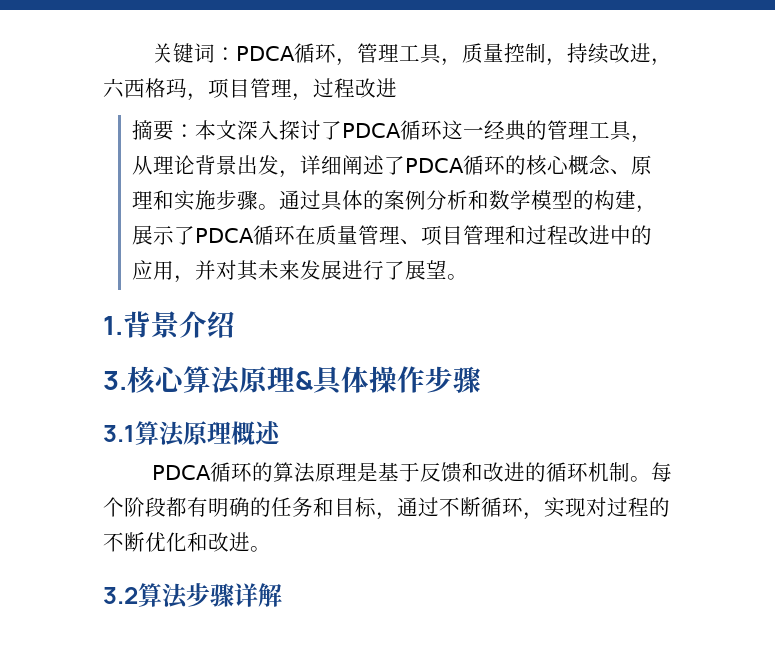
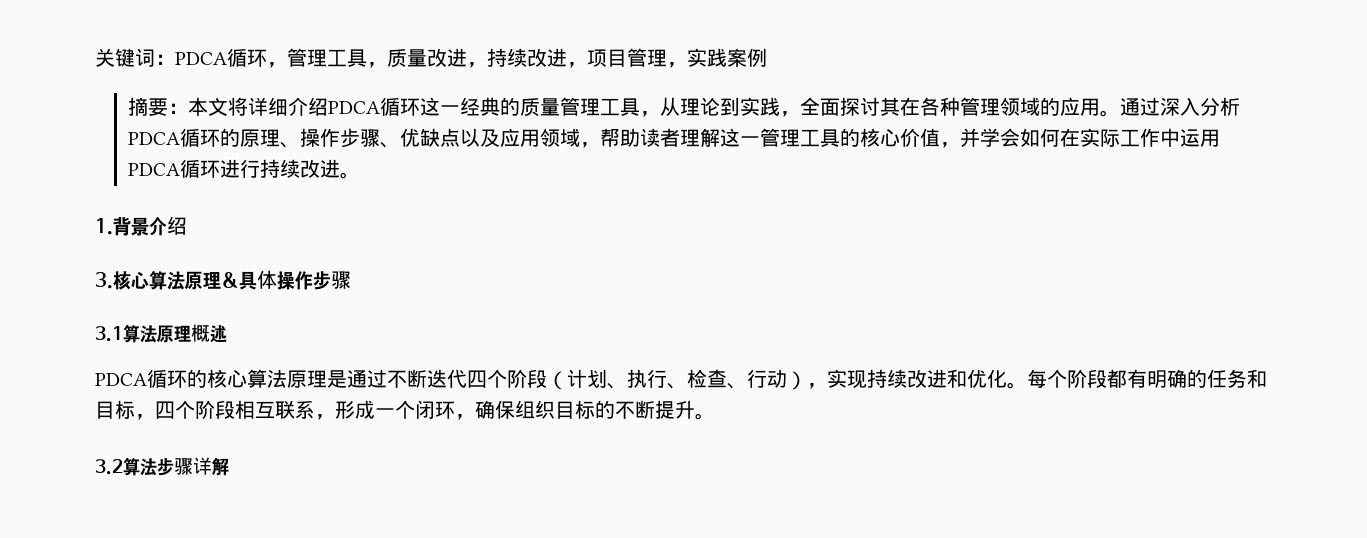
- 关键词：PDCA循环，管理工具，质量控制，持续改进，六西格玛，项目管理，过程改进
+ 关键词：PDCA循环，管理工具，质量改进，持续改进，项目管理，实践案例
- 摘要：本文深入探讨了PDCA循环这一经典的管理工具，从理论背景出发，详细阐述了PDCA循环的核心概念、原理和实施步骤。通过具体的案例分析和数学模型的构建，展示了PDCA循环在质量管理、项目管理和过程改进中的应用，并对其未来发展进行了展望。
+ 摘要：本文将详细介绍PDCA循环这一经典的质量管理工具，从理论到实践，全面探讨其在各种管理领域的应用。通过深入分析PDCA循环的原理、操作步骤、优缺点以及应用领域，帮助读者理解这一管理工具的核心价值，并学会如何在实际工作中运用PDCA循环进行持续改进。
- PDCA循环的算法原理是基于反馈和改进的循环机制。
+ PDCA循环的核心算法原理是通过不断迭代四个阶段（计划、执行、检查、行动），实现持续改进和优化。
- 每个阶段都有明确的任务和目标，通过不断循环，实现对过程的不断优化和改进。
+ 每个阶段都有明确的任务和目标，四个阶段相互联系，形成一个闭环，确保组织目标的不断提升。

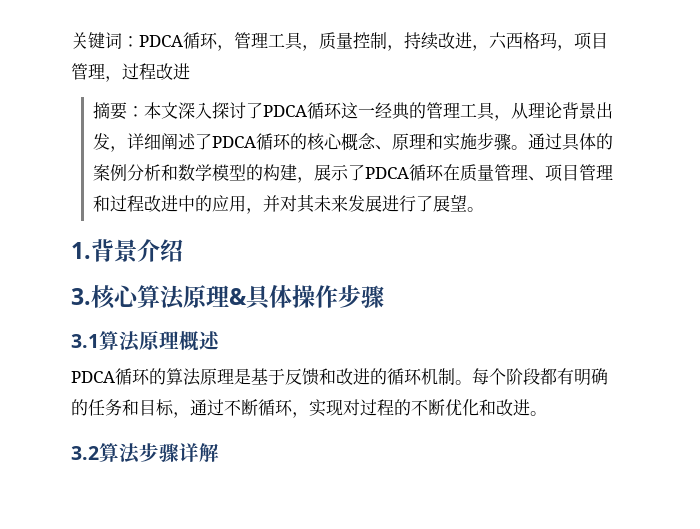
- 关键词：PDCA循环，管理工具，质量改进，持续改进，项目管理，实践案例
+ 关键词：PDCA循环，管理工具，质量控制，持续改进，六西格玛，项目管理，过程改进
- 摘要：本文将详细介绍PDCA循环这一经典的质量管理工具，从理论到实践，全面探讨其在各种管理领域的应用。通过深入分析PDCA循环的原理、操作步骤、优缺点以及应用领域，帮助读者理解这一管理工具的核心价值，并学会如何在实际工作中运用PDCA循环进行持续改进。
+ 摘要：本文深入探讨了PDCA循环这一经典的管理工具，从理论背景出发，详细阐述了PDCA循环的核心概念、原理和实施步骤。通过具体的案例分析和数学模型的构建，展示了PDCA循环在质量管理、项目管理和过程改进中的应用，并对其未来发展进行了展望。
- PDCA循环的核心算法原理是通过不断迭代四个阶段（计划、执行、检查、行动），实现持续改进和优化。
+ PDCA循环的算法原理是基于反馈和改进的循环机制。
- 每个阶段都有明确的任务和目标，四个阶段相互联系，形成一个闭环，确保组织目标的不断提升。
+ 每个阶段都有明确的任务和目标，通过不断循环，实现对过程的不断优化和改进。

